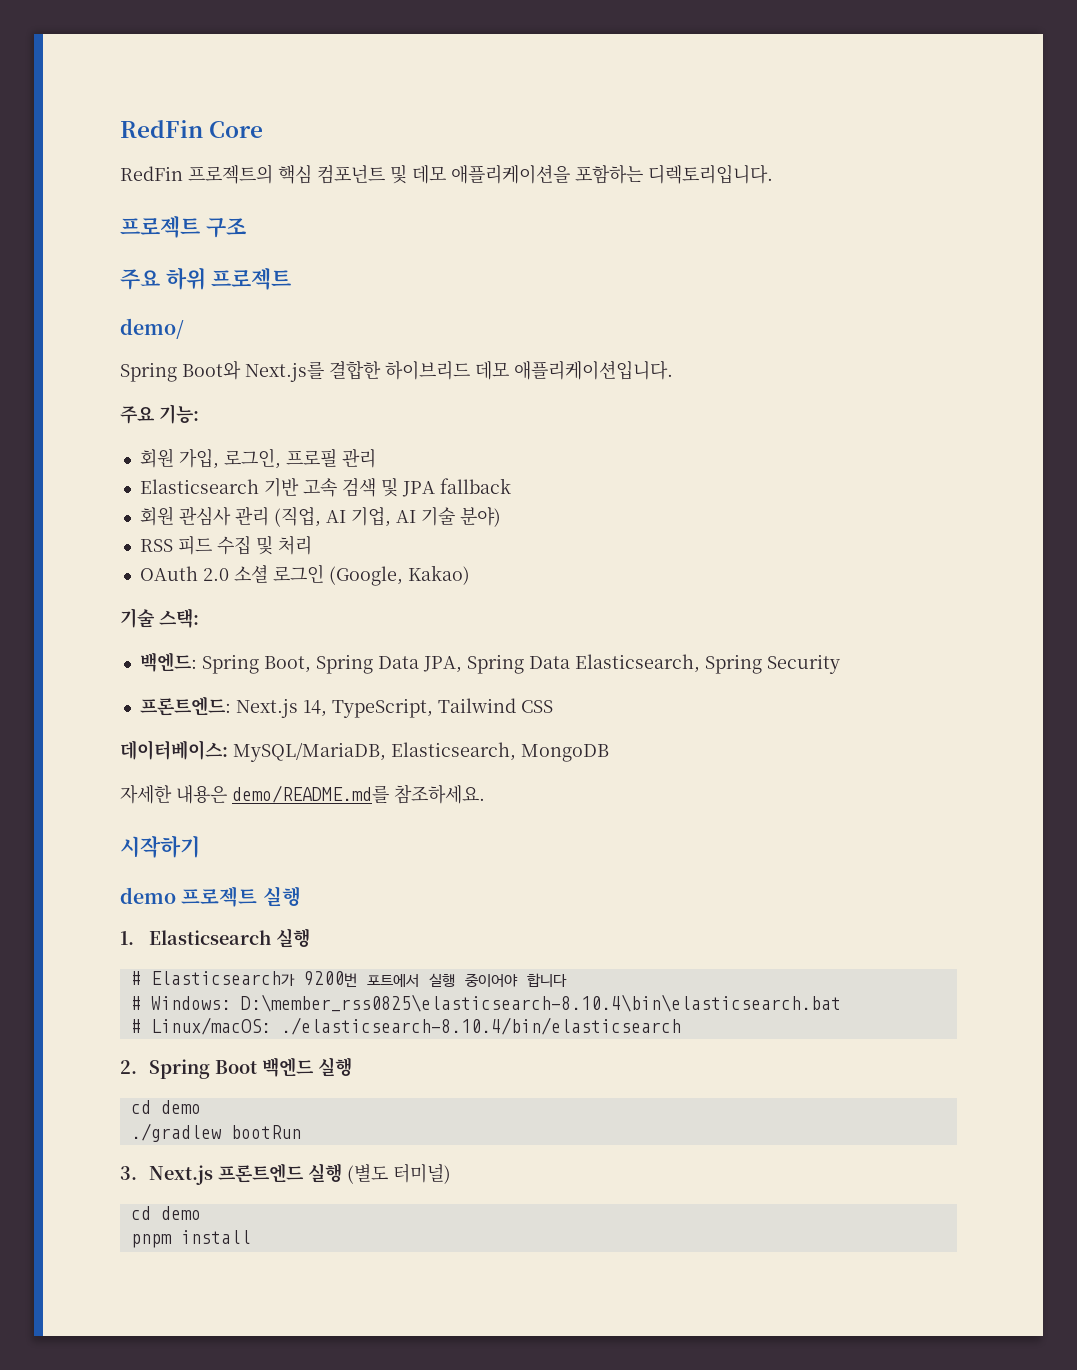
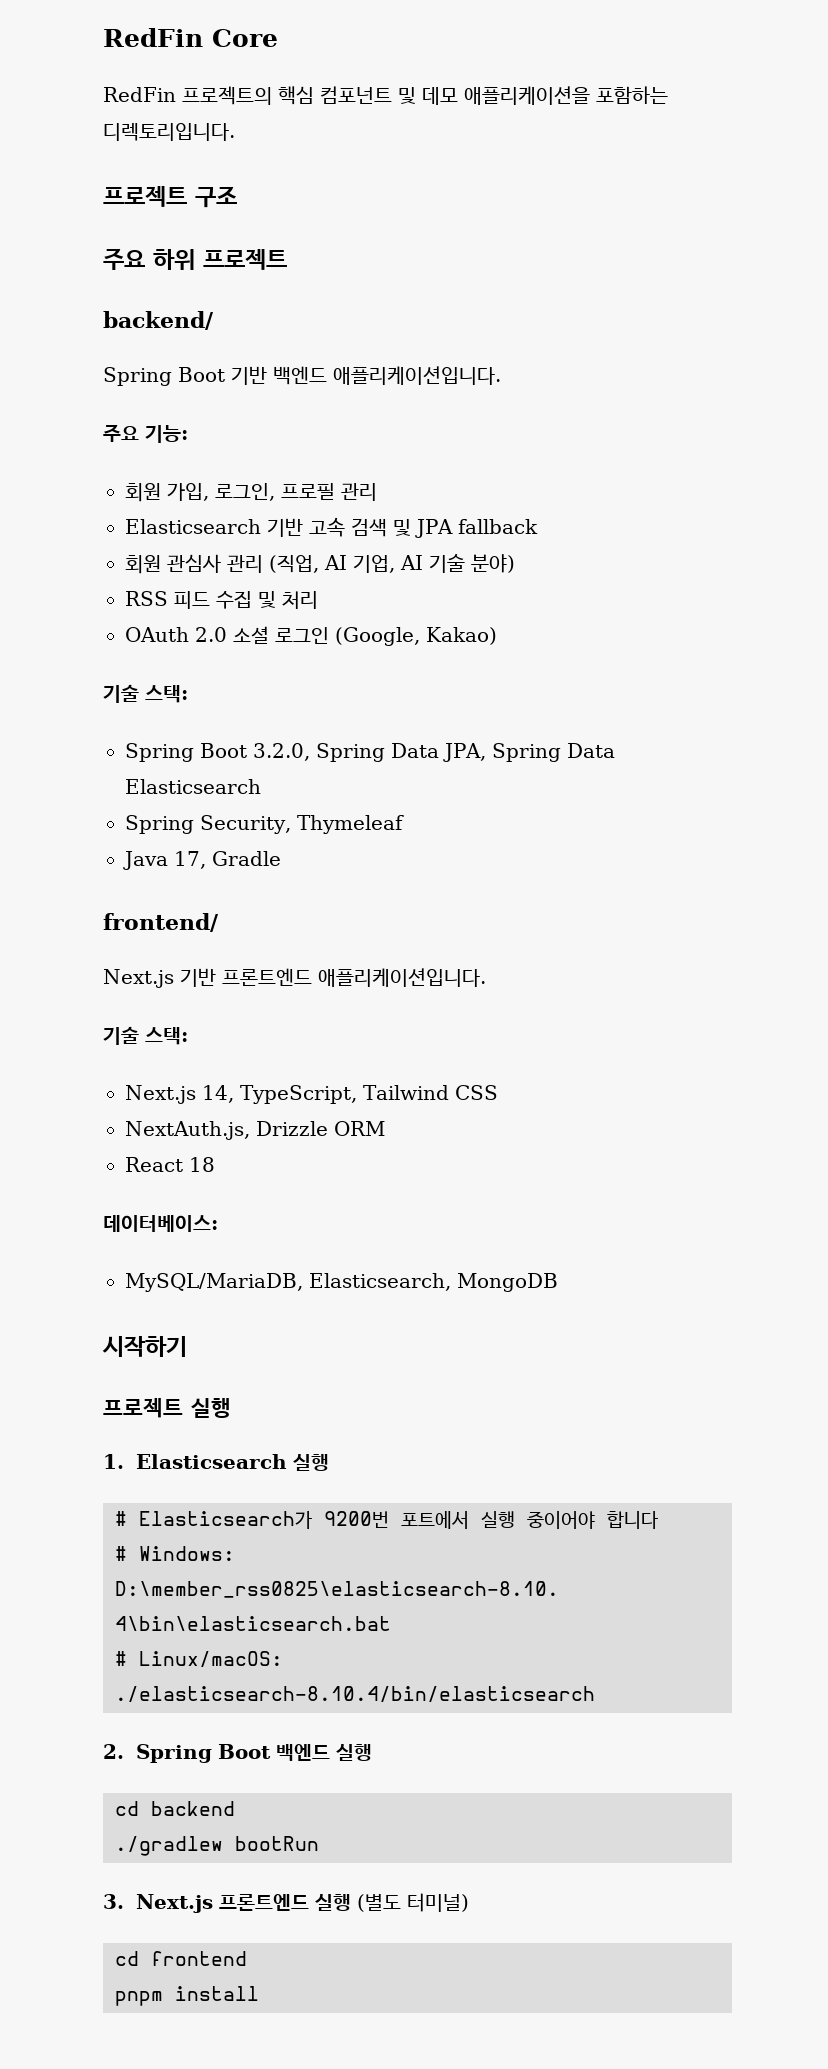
- demo/
- Spring Boot와 Next.js를 결합한 하이브리드 데모 애플리케이션입니다.
+ backend/
+ Spring Boot 기반 백엔드 애플리케이션입니다.
- 백엔드: Spring Boot, Spring Data JPA, Spring Data Elasticsearch, Spring Security
- 프론트엔드: Next.js 14, TypeScript, Tailwind CSS
+ Spring Boot 3.2.0, Spring Data JPA, Spring Data Elasticsearch
+ Spring Security, Thymeleaf
+ Java 17, Gradle
+ frontend/
+ Next.js 기반 프론트엔드 애플리케이션입니다.
+ 기술 스택:
+ Next.js 14, TypeScript, Tailwind CSS
+ NextAuth.js, Drizzle ORM
+ React 18
- 데이터베이스: MySQL/MariaDB, Elasticsearch, MongoDB
+ 데이터베이스:
+ MySQL/MariaDB, Elasticsearch, MongoDB
- 자세한 내용은 demo/README.md를 참조하세요.
- demo 프로젝트 실행
+ 프로젝트 실행
  2. Spring Boot 백엔드 실행
- cd demo
+ cd backend
  3. Next.js 프론트엔드 실행 (별도 터미널)
- cd demo
+ cd frontend

